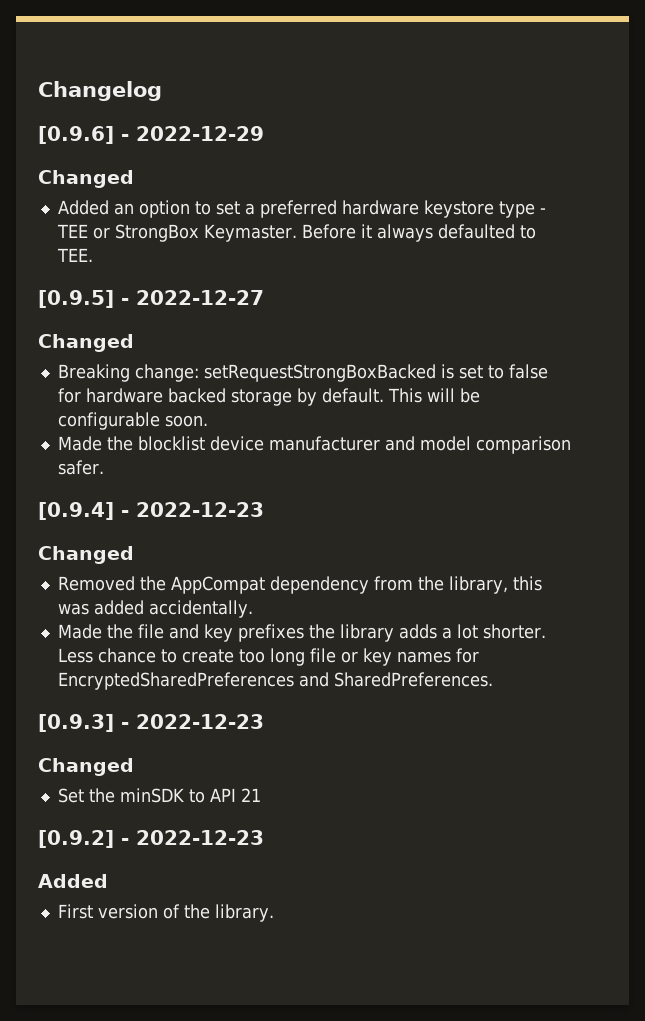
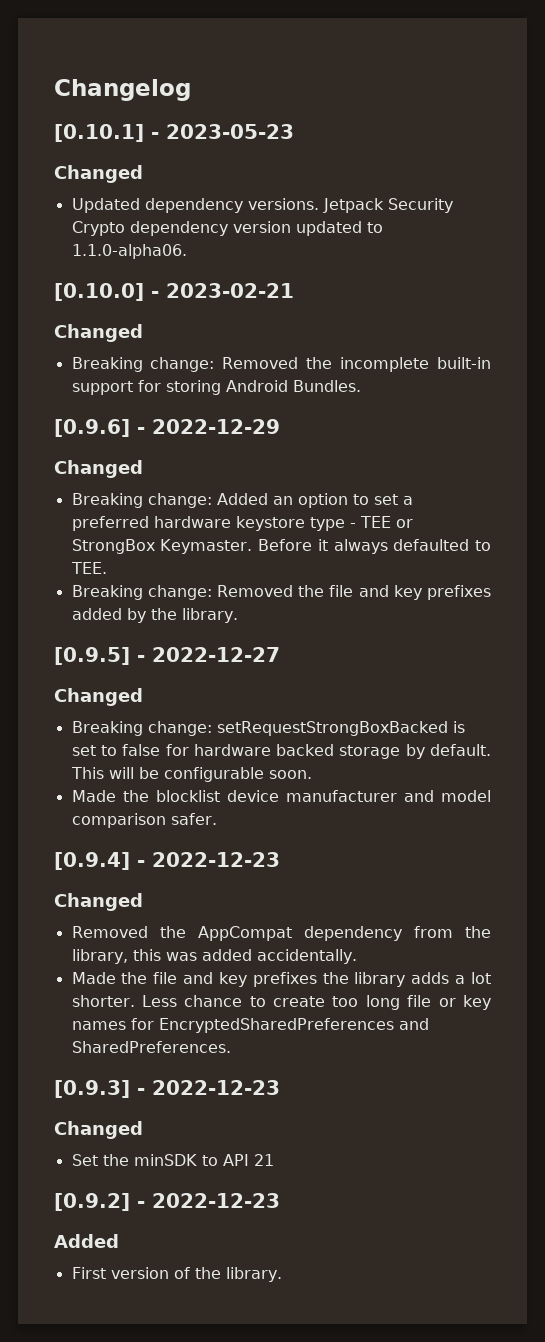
+ [0.10.1] - 2023-05-23
+ Changed
+ Updated dependency versions. Jetpack Security Crypto dependency version updated to 1.1.0-alpha06.
+ [0.10.0] - 2023-02-21
+ Changed
+ Breaking change: Removed the incomplete built-in support for storing Android Bundles.
- Added an option to set a preferred hardware keystore type - TEE or StrongBox Keymaster.
+ Breaking change: Added an option to set a preferred hardware keystore type - TEE or StrongBox Keymaster.
+ Breaking change: Removed the file and key prefixes added by the library.

